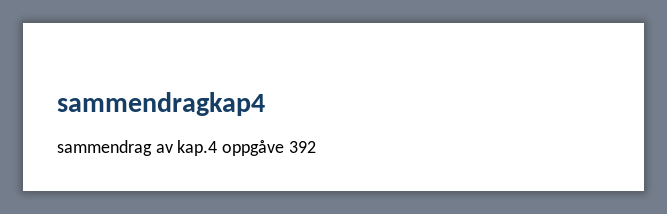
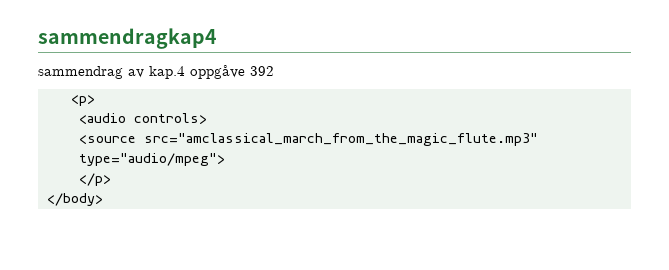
+ <p>
+ <audio controls>
+ <source src="amclassical_march_from_the_magic_flute.mp3" type="audio/mpeg">
+ </p>
+ </body>

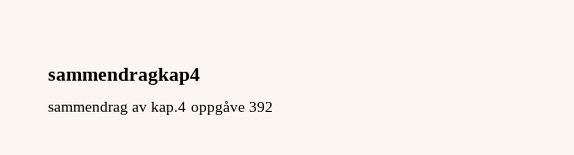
- <p>
- <audio controls>
- <source src="amclassical_march_from_the_magic_flute.mp3" type="audio/mpeg">
- </p>
- </body>

